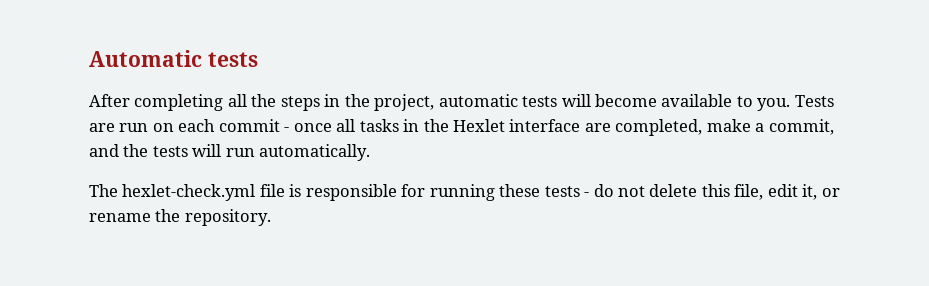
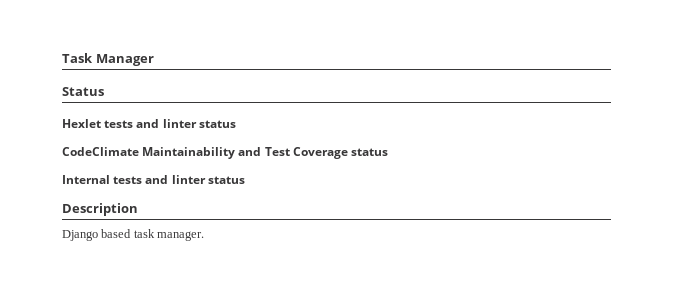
- Automatic tests
- After completing all the steps in the project, automatic tests will become available to you. Tests are run on each commit - once all tasks in the Hexlet interface are completed, make a commit, and the tests will run automatically.
- The hexlet-check.yml file is responsible for running these tests - do not delete this file, edit it, or rename the repository.
+ Task Manager
+ Status
+ Hexlet tests and linter status
+ CodeClimate Maintainability and Test Coverage status
+ Internal tests and linter status
+ Description
+ Django based task manager.

